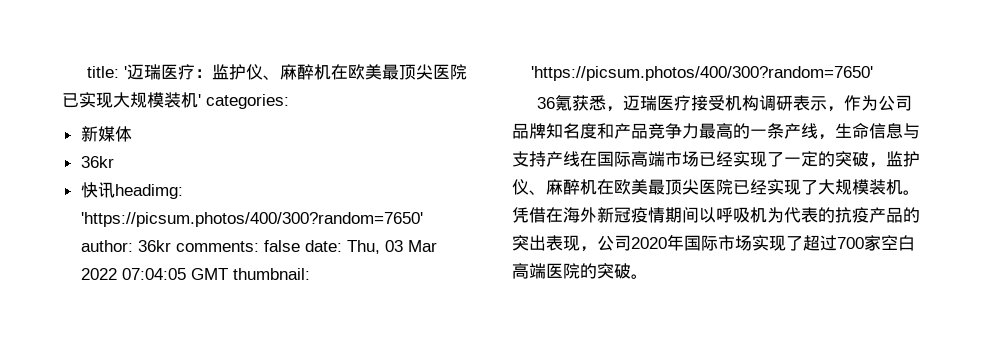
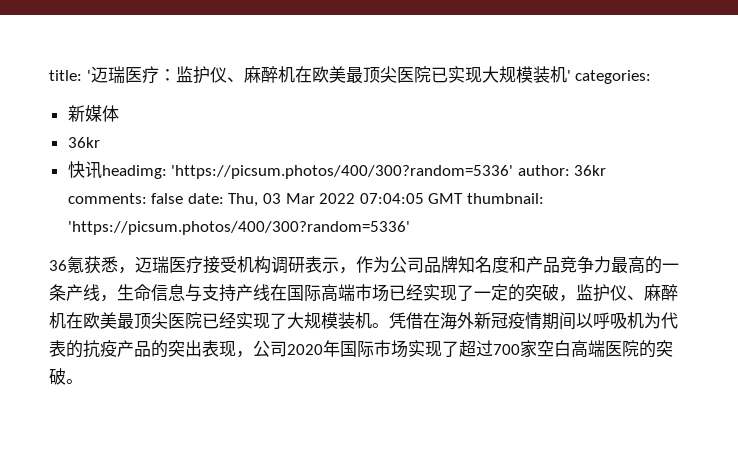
- 快讯headimg: 'https://picsum.photos/400/300?random=7650' author: 36kr comments: false date: Thu, 03 Mar 2022 07:04:05 GMT thumbnail: 'https://picsum.photos/400/300?random=7650'
+ 快讯headimg: 'https://picsum.photos/400/300?random=5336' author: 36kr comments: false date: Thu, 03 Mar 2022 07:04:05 GMT thumbnail: 'https://picsum.photos/400/300?random=5336'

